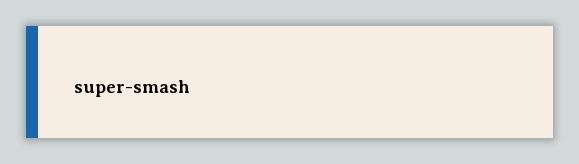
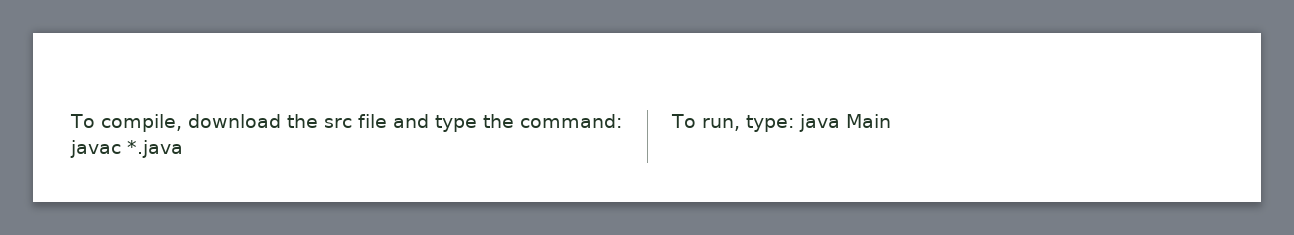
- super-smash
+ To compile, download the src file and type the command: javac *.java
+ To run, type: java Main

